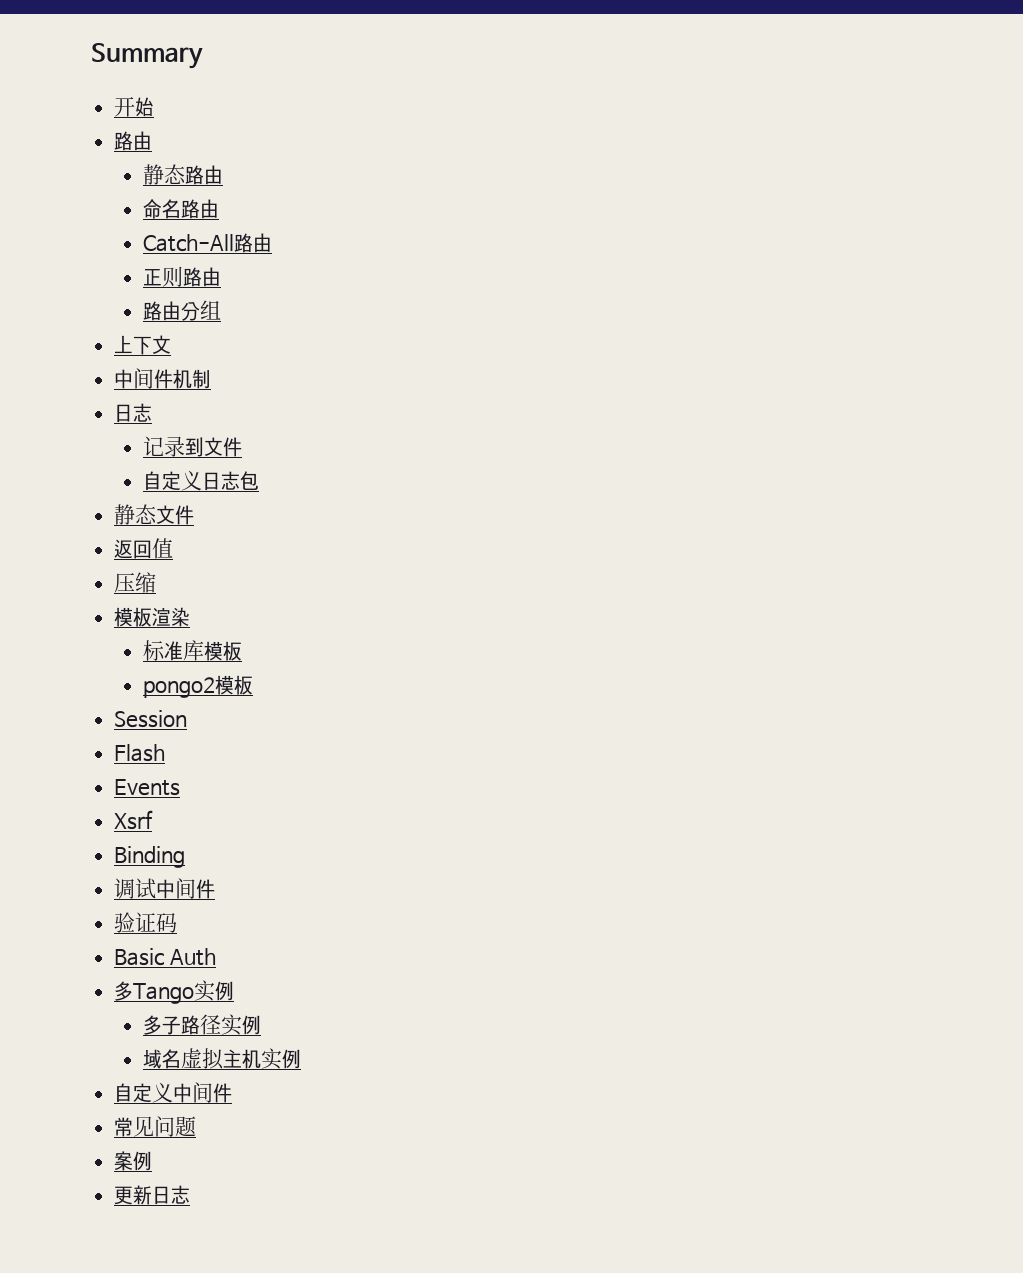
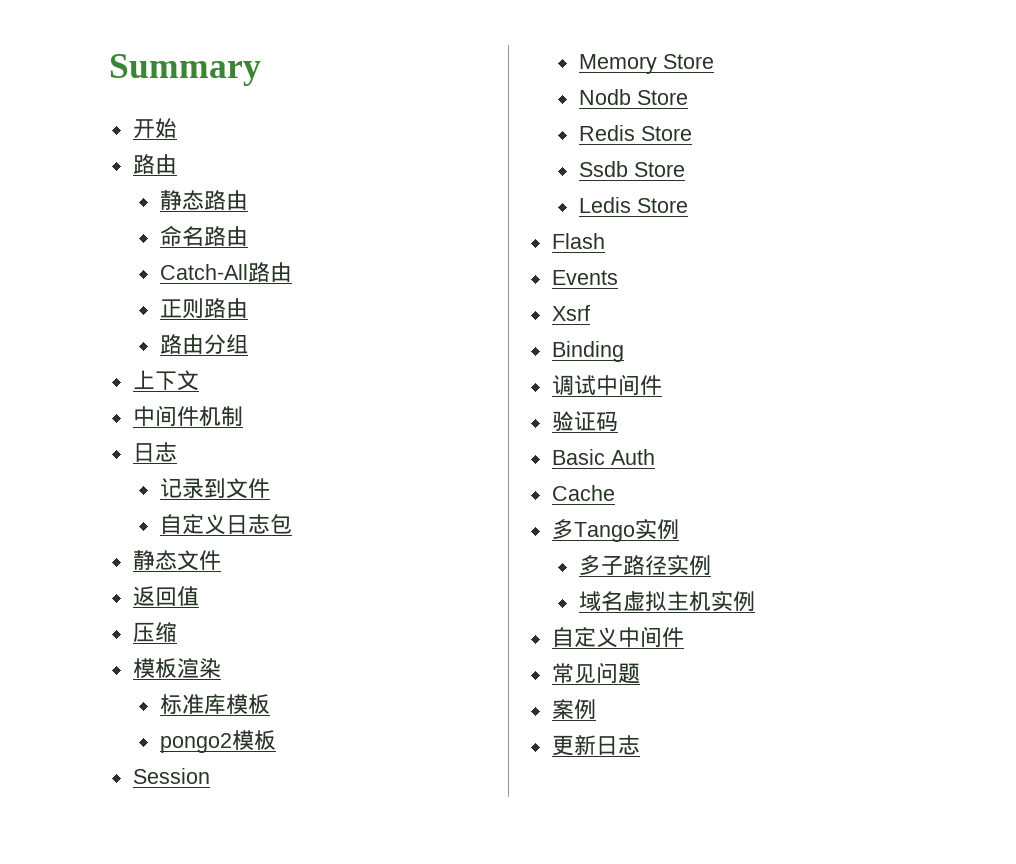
+ Memory Store
+ Nodb Store
+ Redis Store
+ Ssdb Store
+ Ledis Store
+ Cache

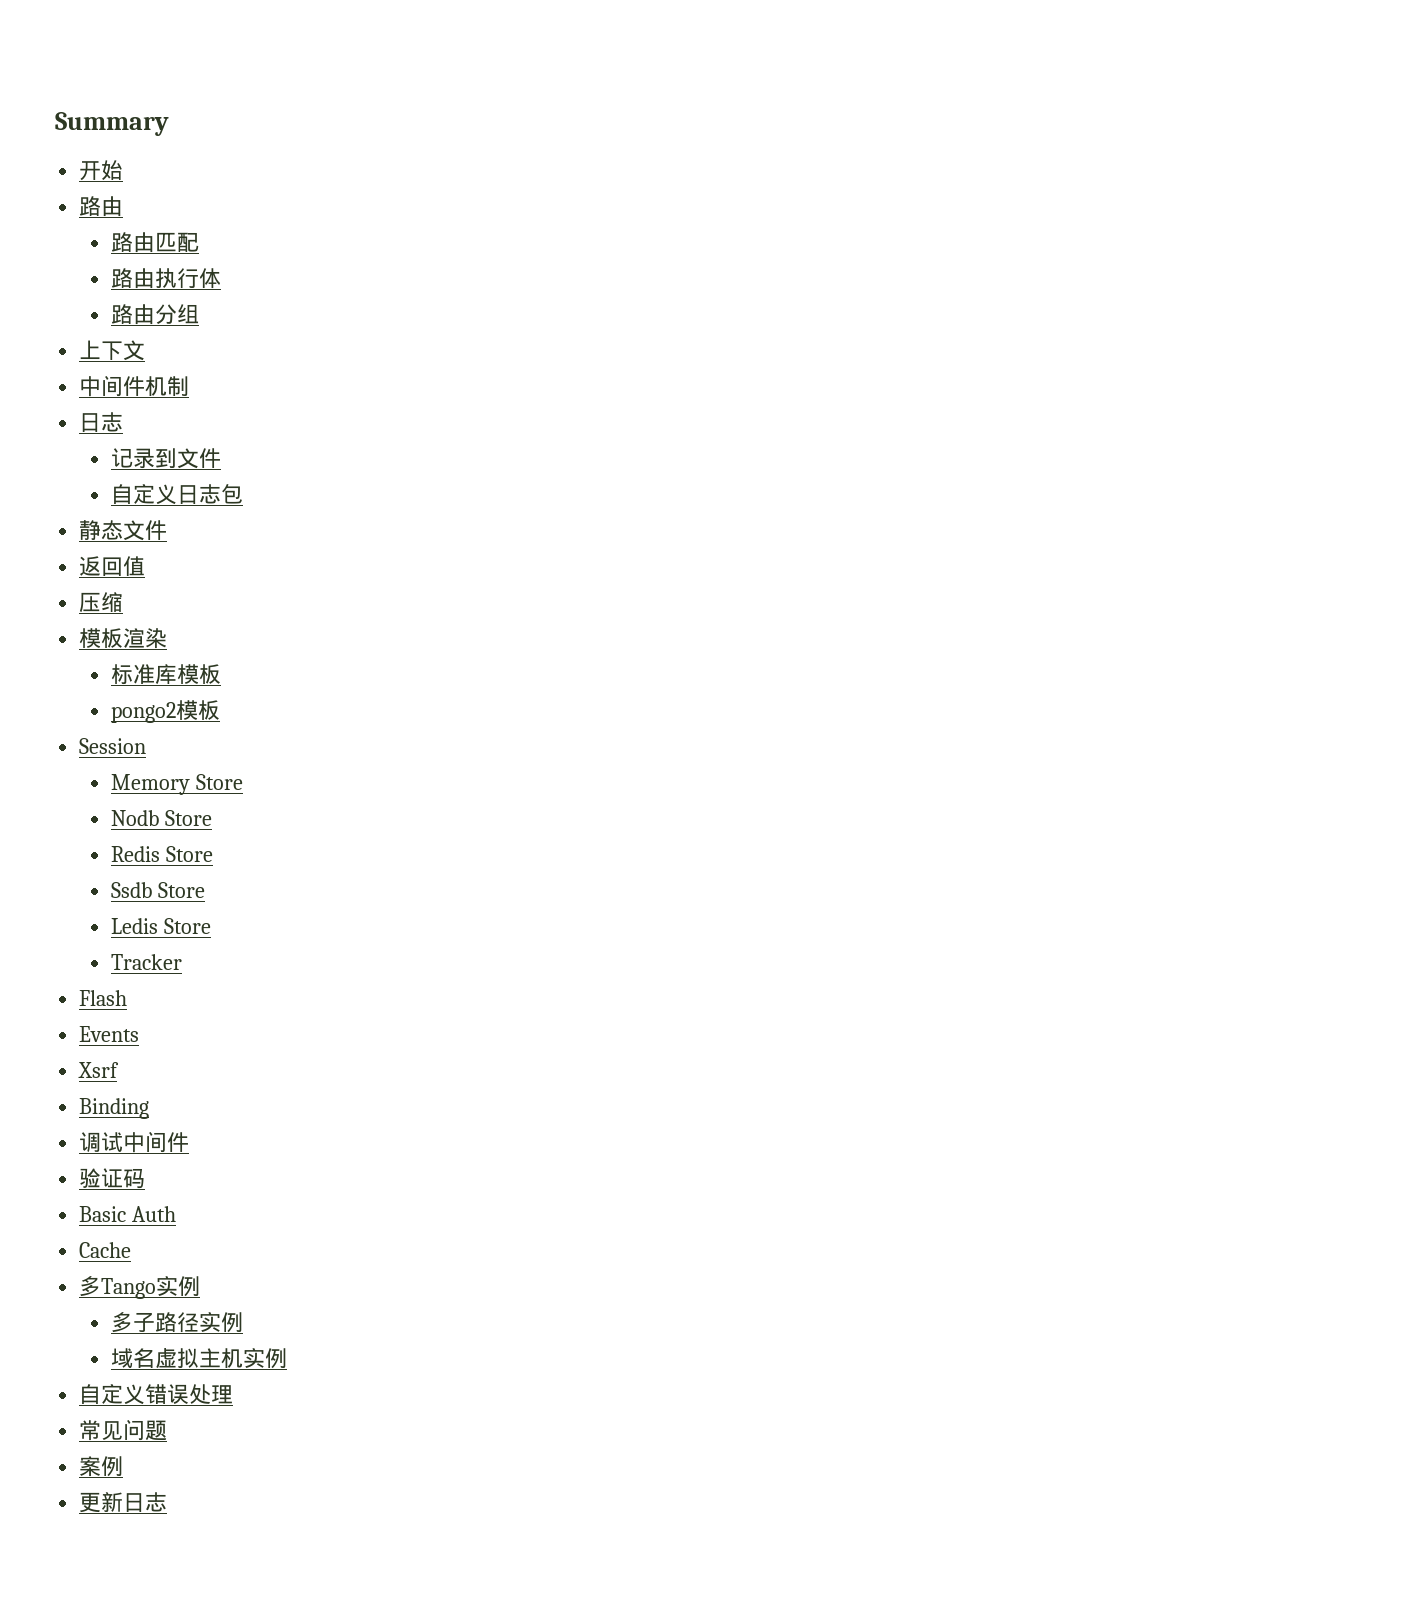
- 静态路由
- 命名路由
- Catch-All路由
- 正则路由
+ 路由匹配
+ 路由执行体
+ Tracker
- 自定义中间件
+ 自定义错误处理

